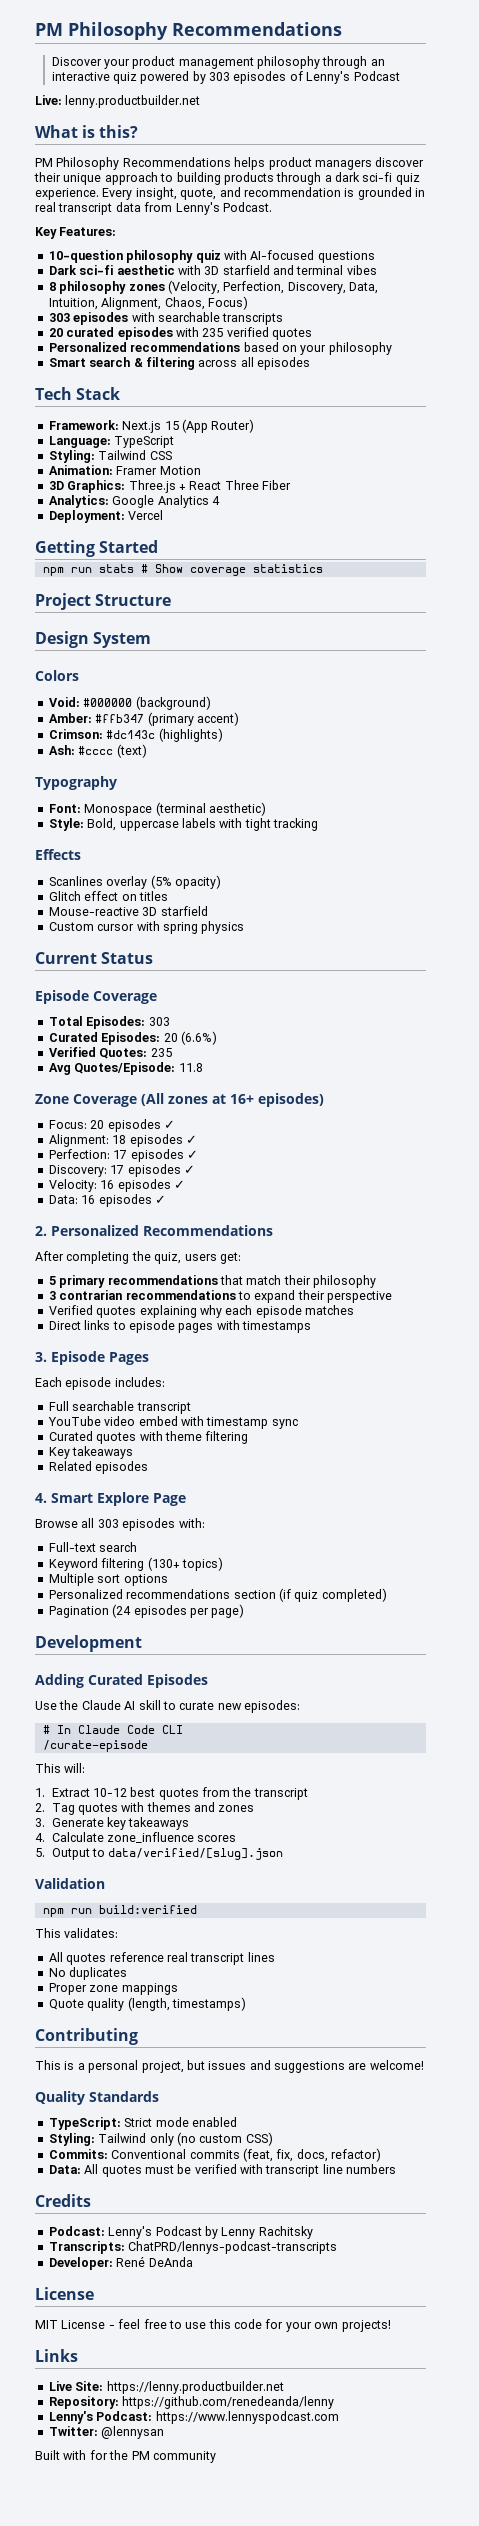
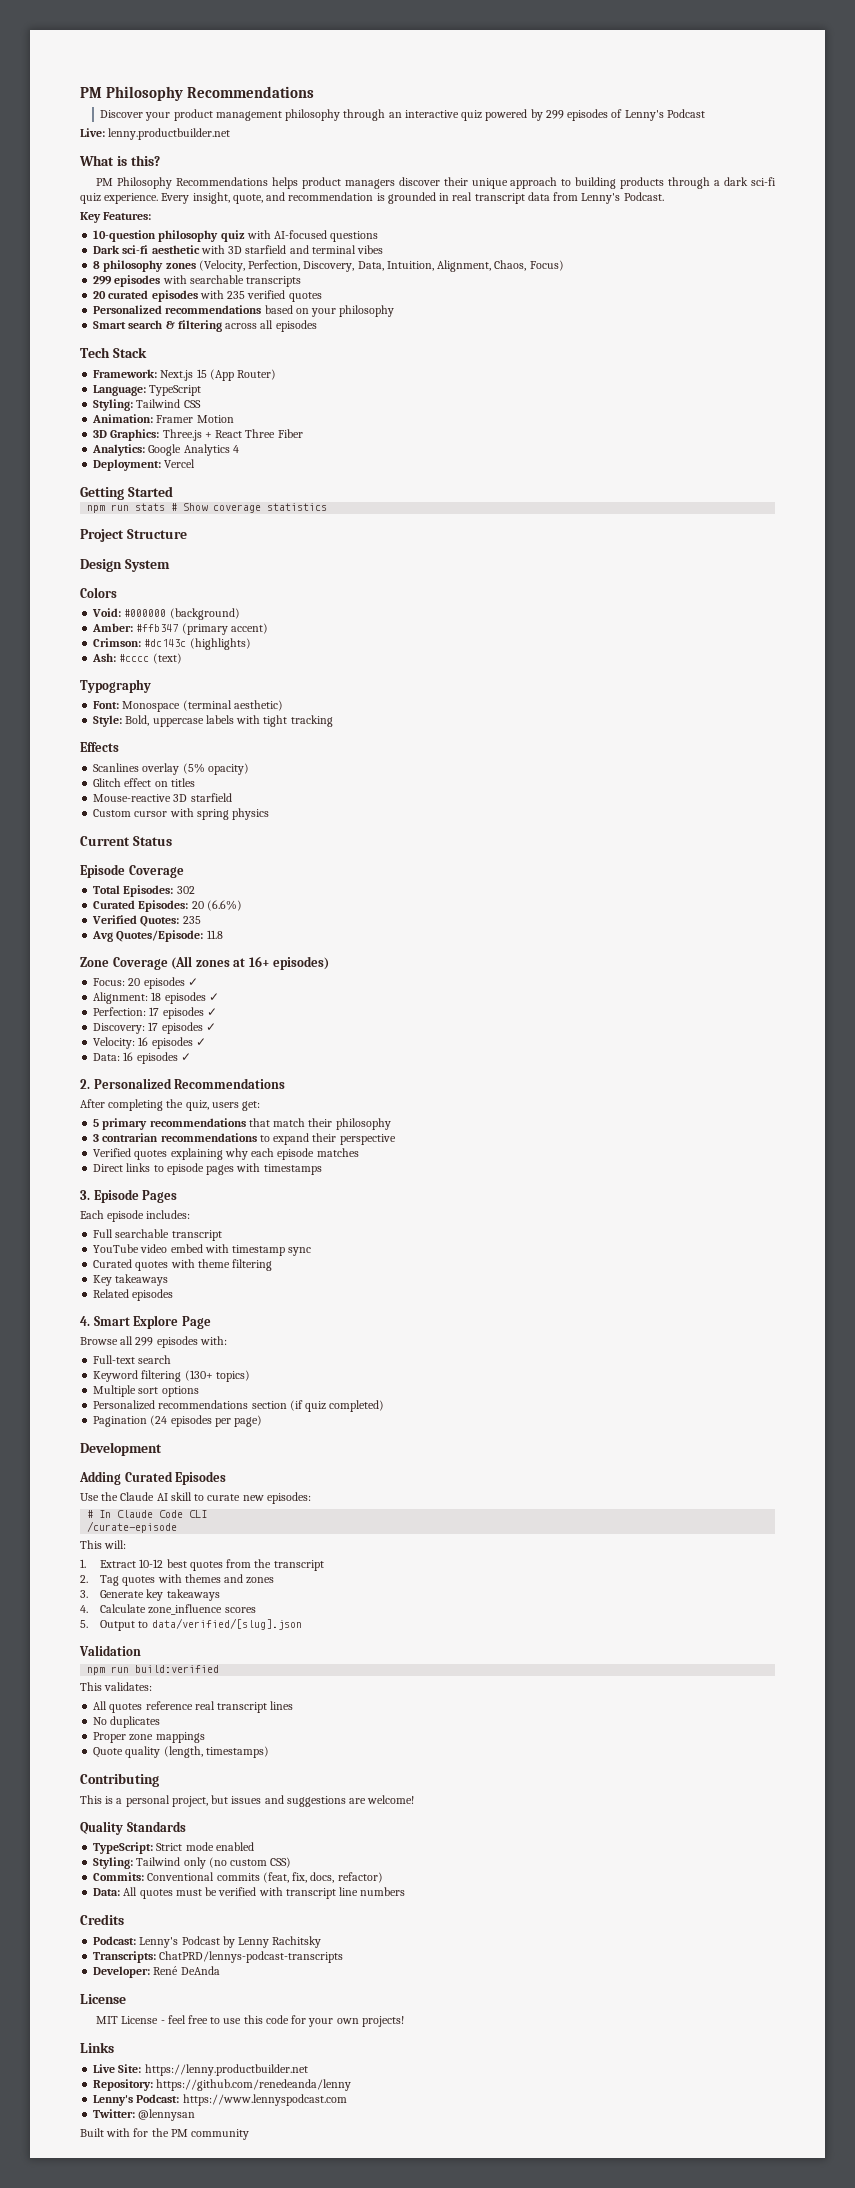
- Discover your product management philosophy through an interactive quiz powered by 303 episodes of Lenny's Podcast
+ Discover your product management philosophy through an interactive quiz powered by 299 episodes of Lenny's Podcast
- 303 episodes with searchable transcripts
+ 299 episodes with searchable transcripts
- Total Episodes: 303
+ Total Episodes: 302
- Browse all 303 episodes with:
+ Browse all 299 episodes with:

